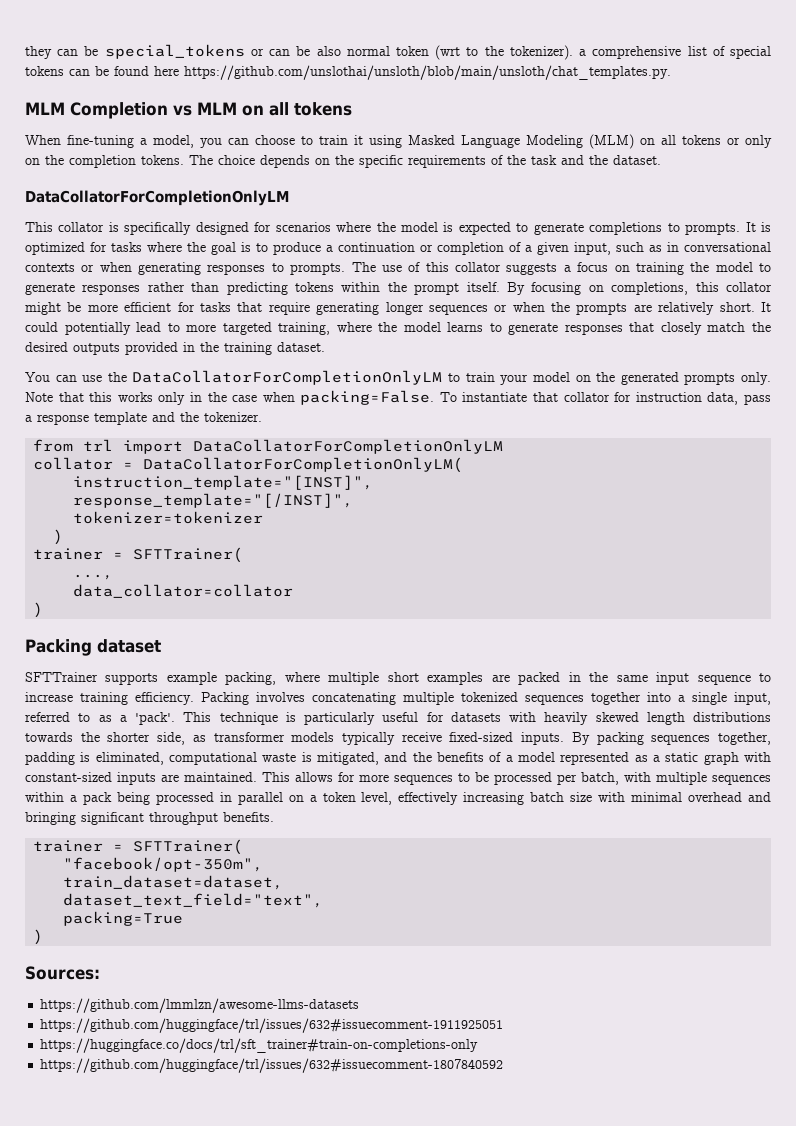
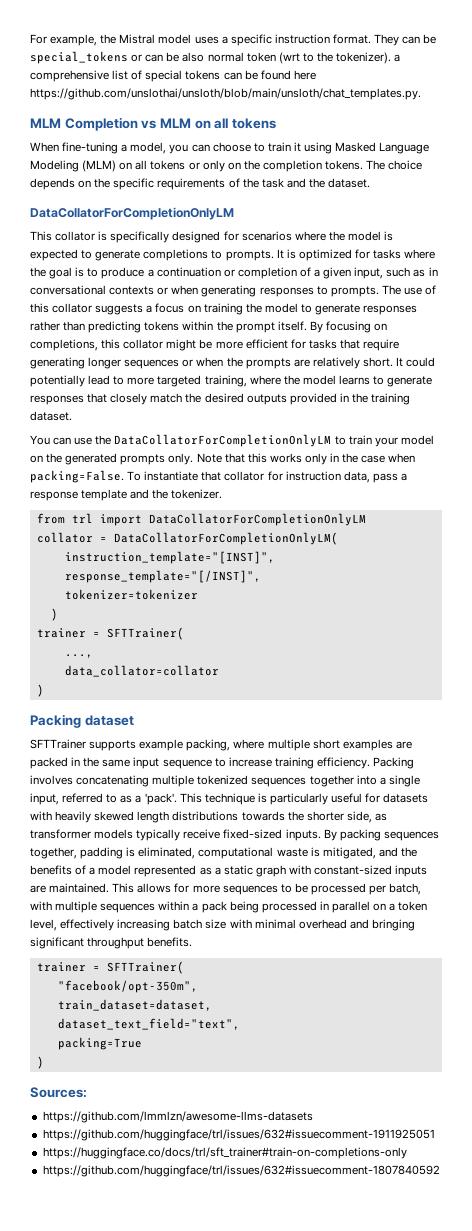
- they can be special_tokens or can be also normal token (wrt to the tokenizer). a comprehensive list of special tokens can be found here https://github.com/unslothai/unsloth/blob/main/unsloth/chat_templates.py.
+ For example, the Mistral model uses a specific instruction format. They can be special_tokens or can be also normal token (wrt to the tokenizer). a comprehensive list of special tokens can be found here https://github.com/unslothai/unsloth/blob/main/unsloth/chat_templates.py.

